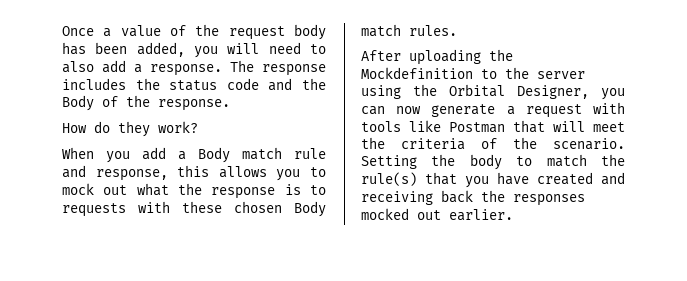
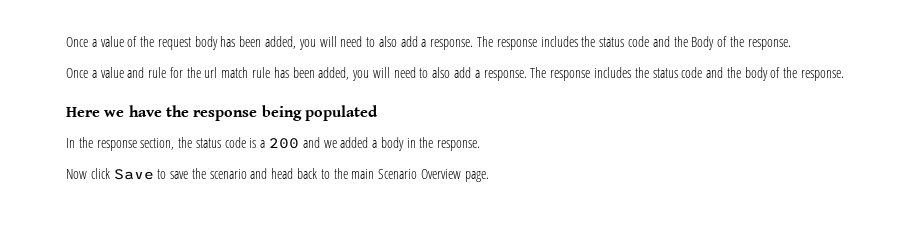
- How do they work?
- When you add a Body match rule and response, this allows you to mock out what the response is to requests with these chosen Body match rules.
- After uploading the Mockdefinition to the server using the Orbital Designer, you can now generate a request with tools like Postman that will meet the criteria of the scenario. Setting the body to match the rule(s) that you have created and receiving back the responses mocked out earlier.
+ Once a value and rule for the url match rule has been added, you will need to also add a response. The response includes the status code and the body of the response.
+ Here we have the response being populated
+ In the response section, the status code is a 200 and we added a body in the response.
+ Now click Save to save the scenario and head back to the main Scenario Overview page.

